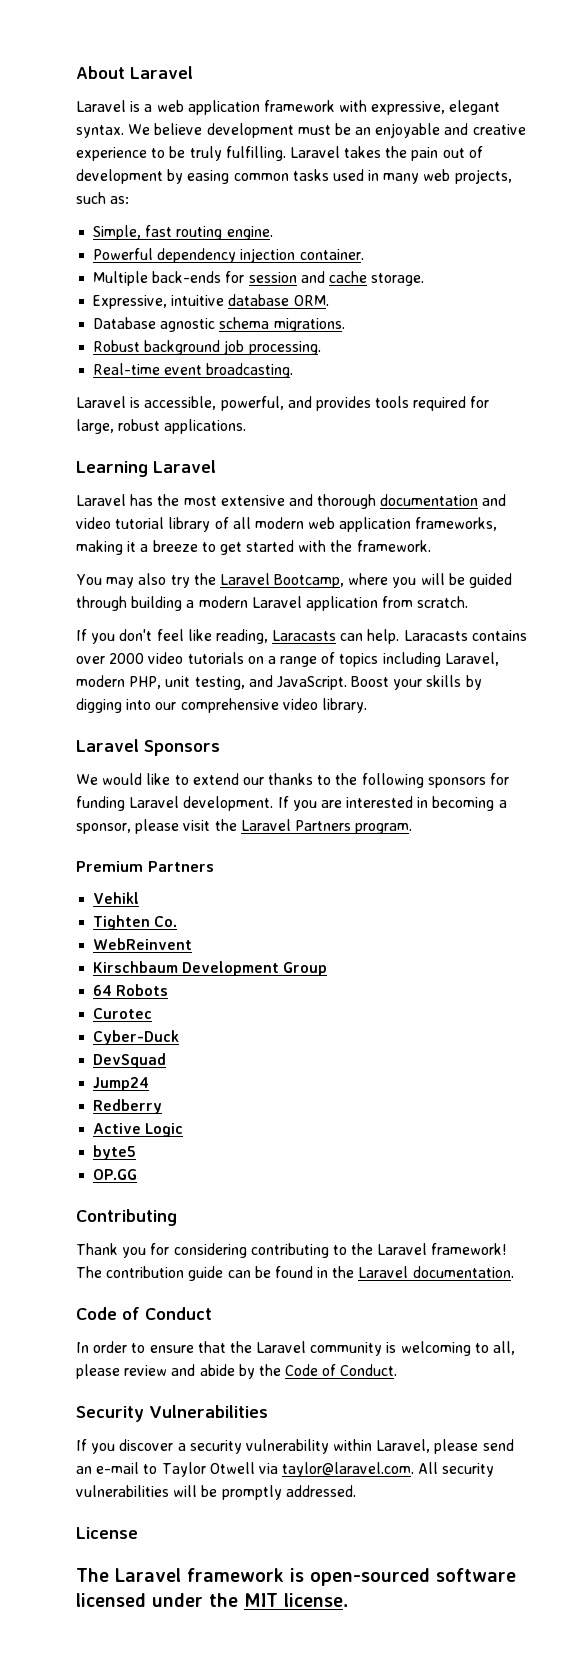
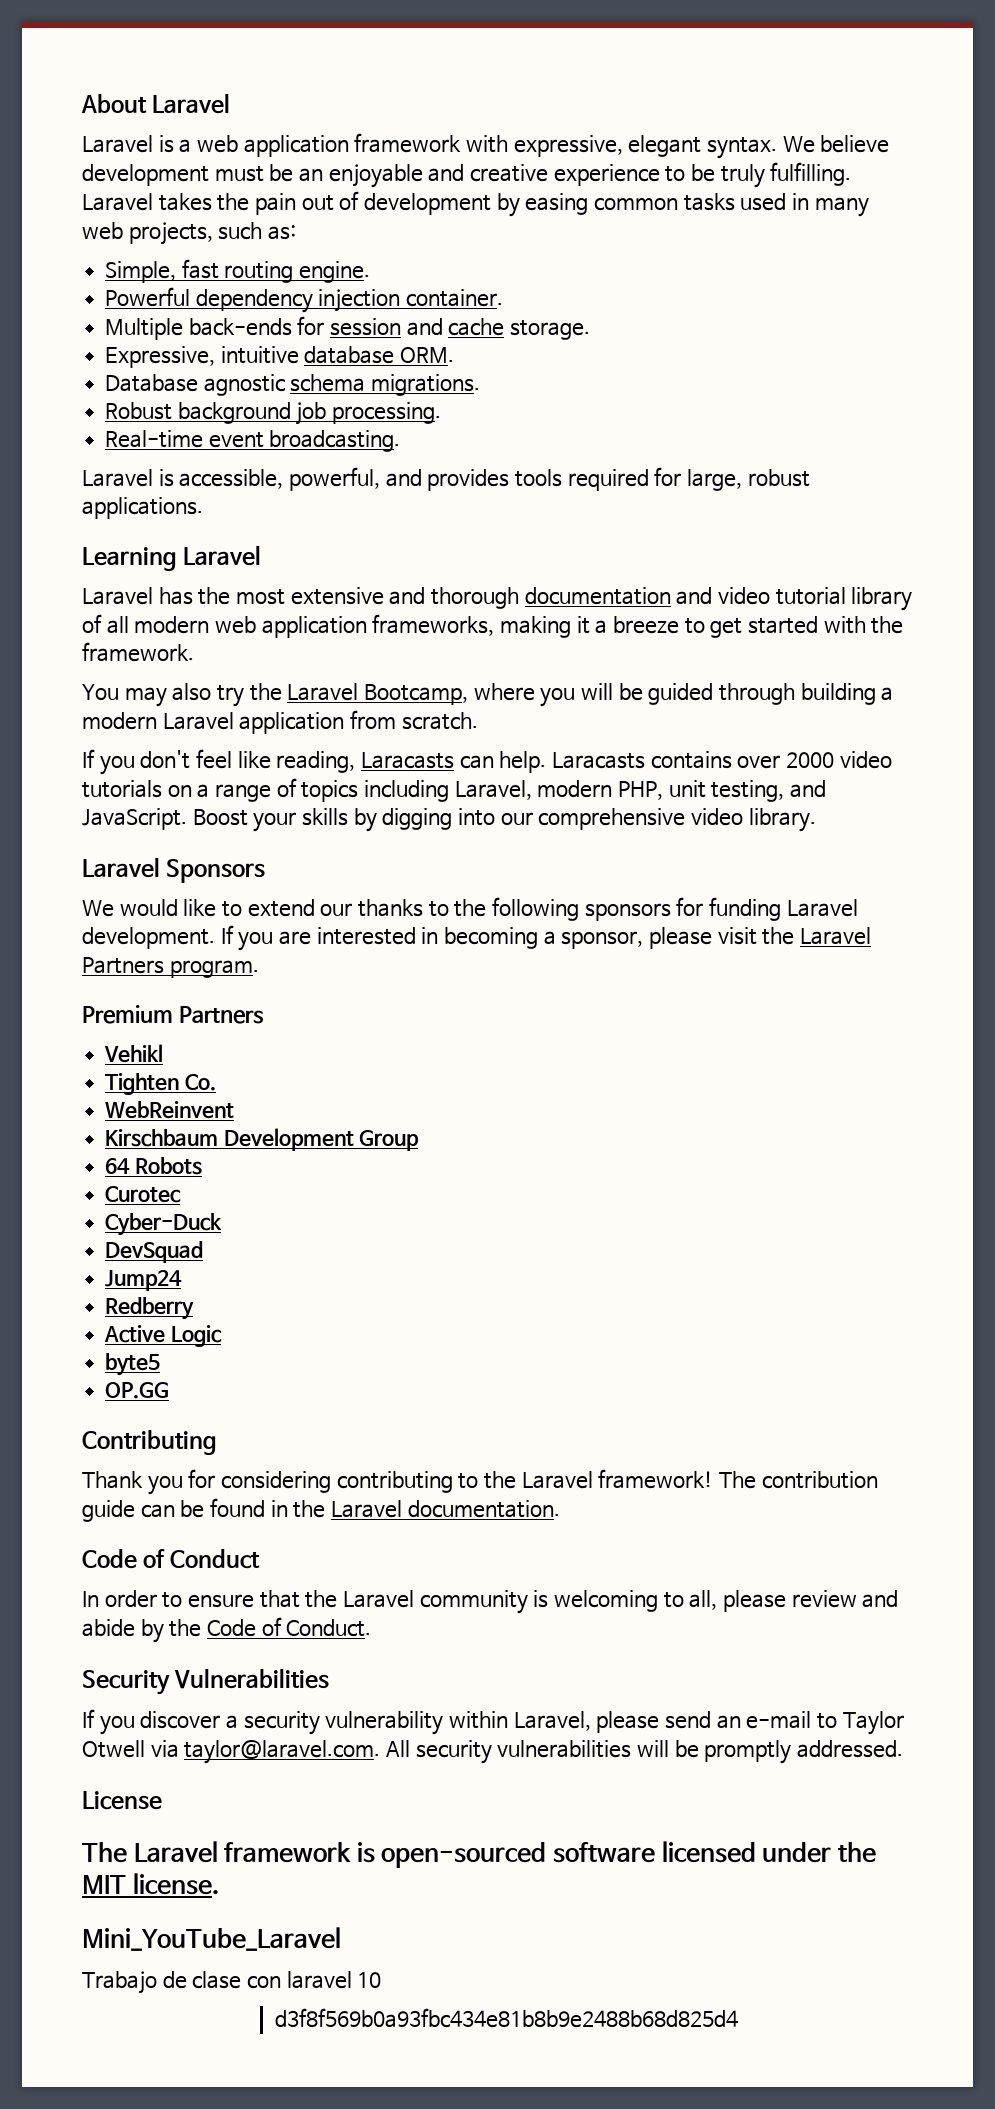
+ Mini_YouTube_Laravel
+ Trabajo de clase con laravel 10
+ d3f8f569b0a93fbc434e81b8b9e2488b68d825d4

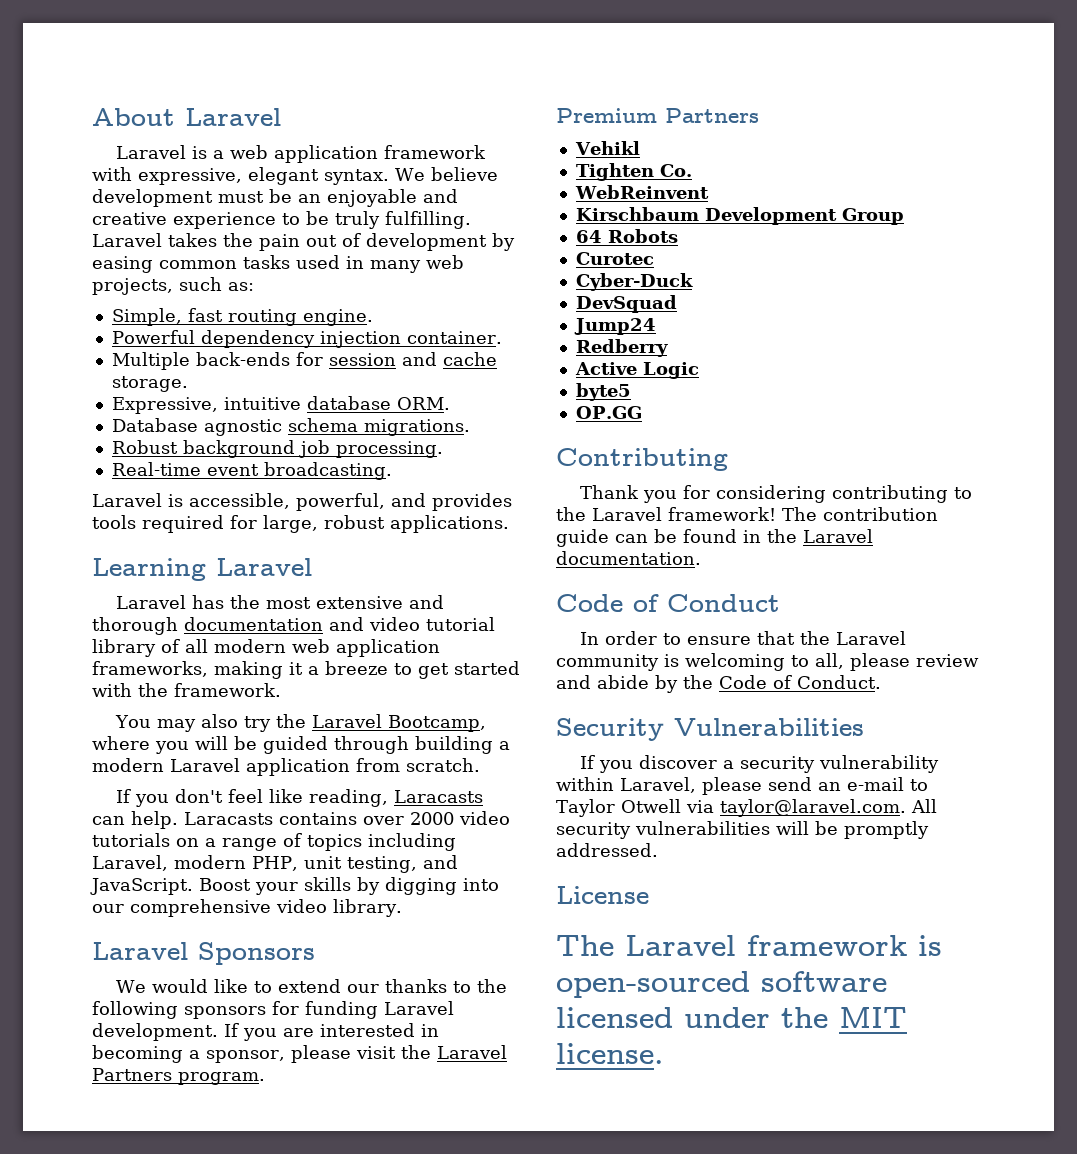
- Mini_YouTube_Laravel
- Trabajo de clase con laravel 10
- d3f8f569b0a93fbc434e81b8b9e2488b68d825d4

